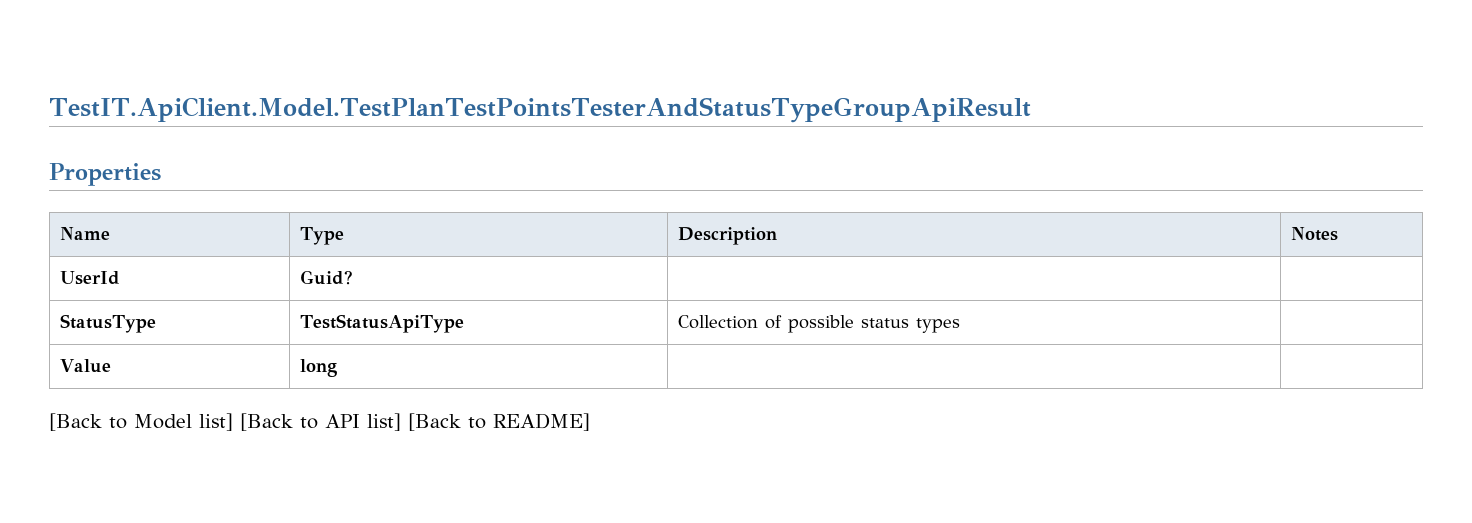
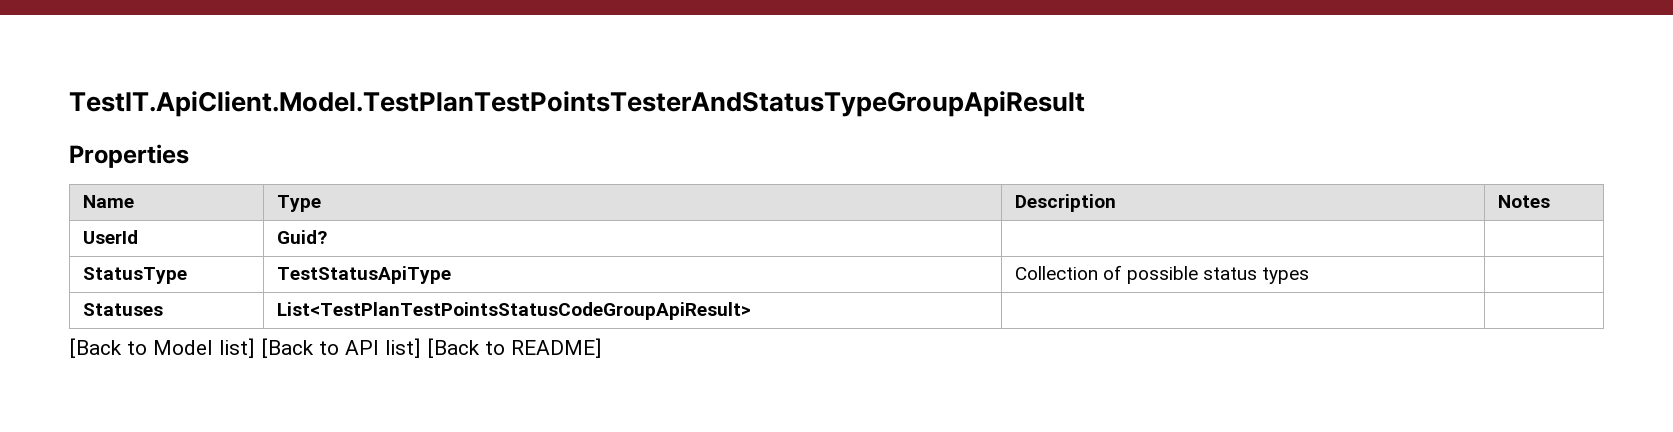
- Value | long | |
+ Statuses | List<TestPlanTestPointsStatusCodeGroupApiResult> | |

